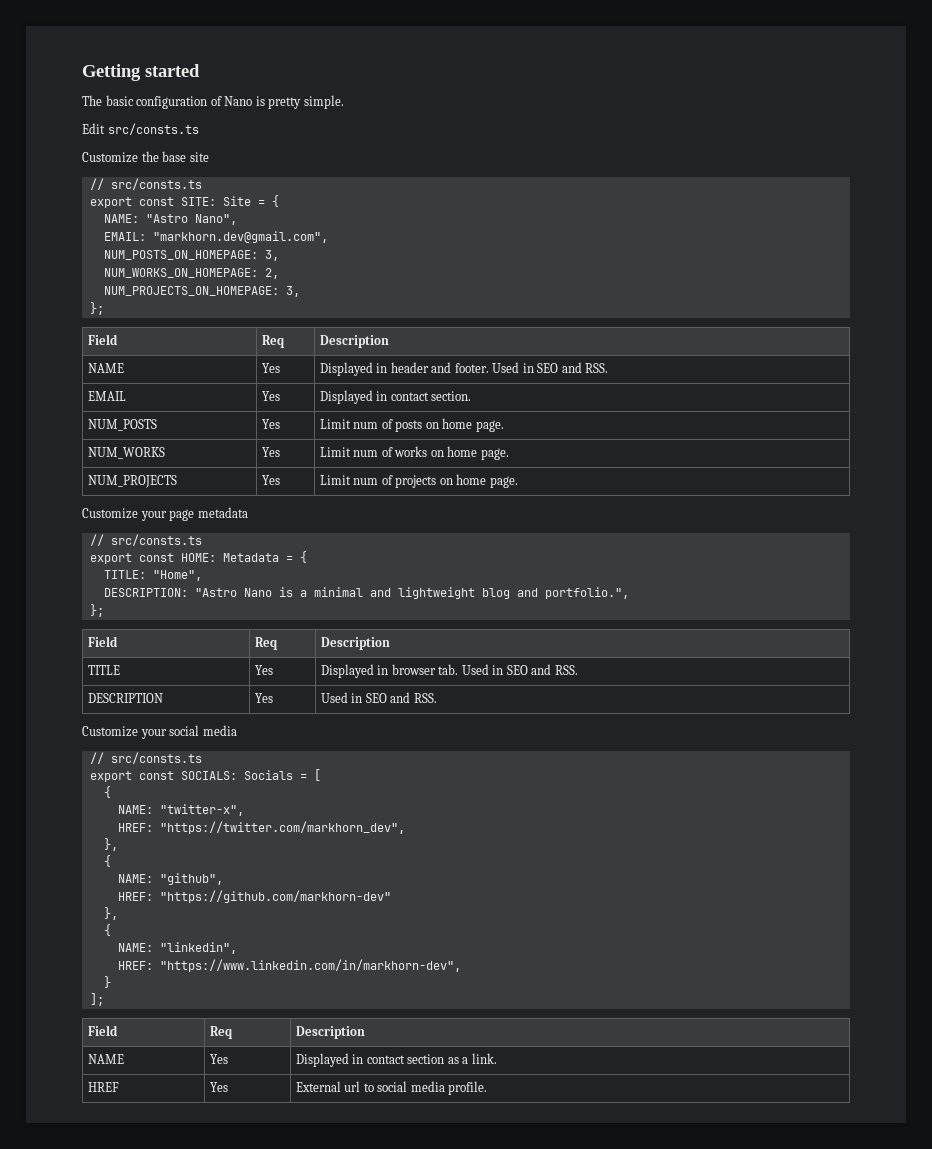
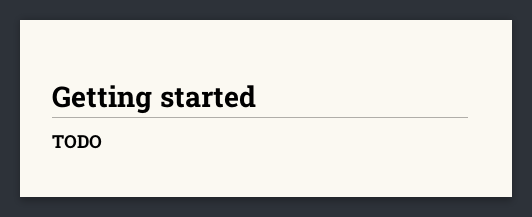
- The basic configuration of Nano is pretty simple.
- Edit src/consts.ts
- Customize the base site
- // src/consts.ts
- export const SITE: Site = {
- NAME: "Astro Nano",
- EMAIL: "markhorn.dev@gmail.com",
- NUM_POSTS_ON_HOMEPAGE: 3,
- NUM_WORKS_ON_HOMEPAGE: 2,
- NUM_PROJECTS_ON_HOMEPAGE: 3,
- };
- Field | Req | Description
- NAME | Yes | Displayed in header and footer. Used in SEO and RSS.
- EMAIL | Yes | Displayed in contact section.
- NUM_POSTS | Yes | Limit num of posts on home page.
- NUM_WORKS | Yes | Limit num of works on home page.
- NUM_PROJECTS | Yes | Limit num of projects on home page.
- Customize your page metadata
- // src/consts.ts
- export const HOME: Metadata = {
- TITLE: "Home",
- DESCRIPTION: "Astro Nano is a minimal and lightweight blog and portfolio.",
- };
- Field | Req | Description
- TITLE | Yes | Displayed in browser tab. Used in SEO and RSS.
- DESCRIPTION | Yes | Used in SEO and RSS.
- Customize your social media
- // src/consts.ts
- export const SOCIALS: Socials = [
- {
- NAME: "twitter-x",
- HREF: "https://twitter.com/markhorn_dev",
- },
- {
- NAME: "github",
- HREF: "https://github.com/markhorn-dev"
- },
- {
- NAME: "linkedin",
- HREF: "https://www.linkedin.com/in/markhorn-dev",
- }
- ];
- Field | Req | Description
- NAME | Yes | Displayed in contact section as a link.
- HREF | Yes | External url to social media profile.
+ TODO

